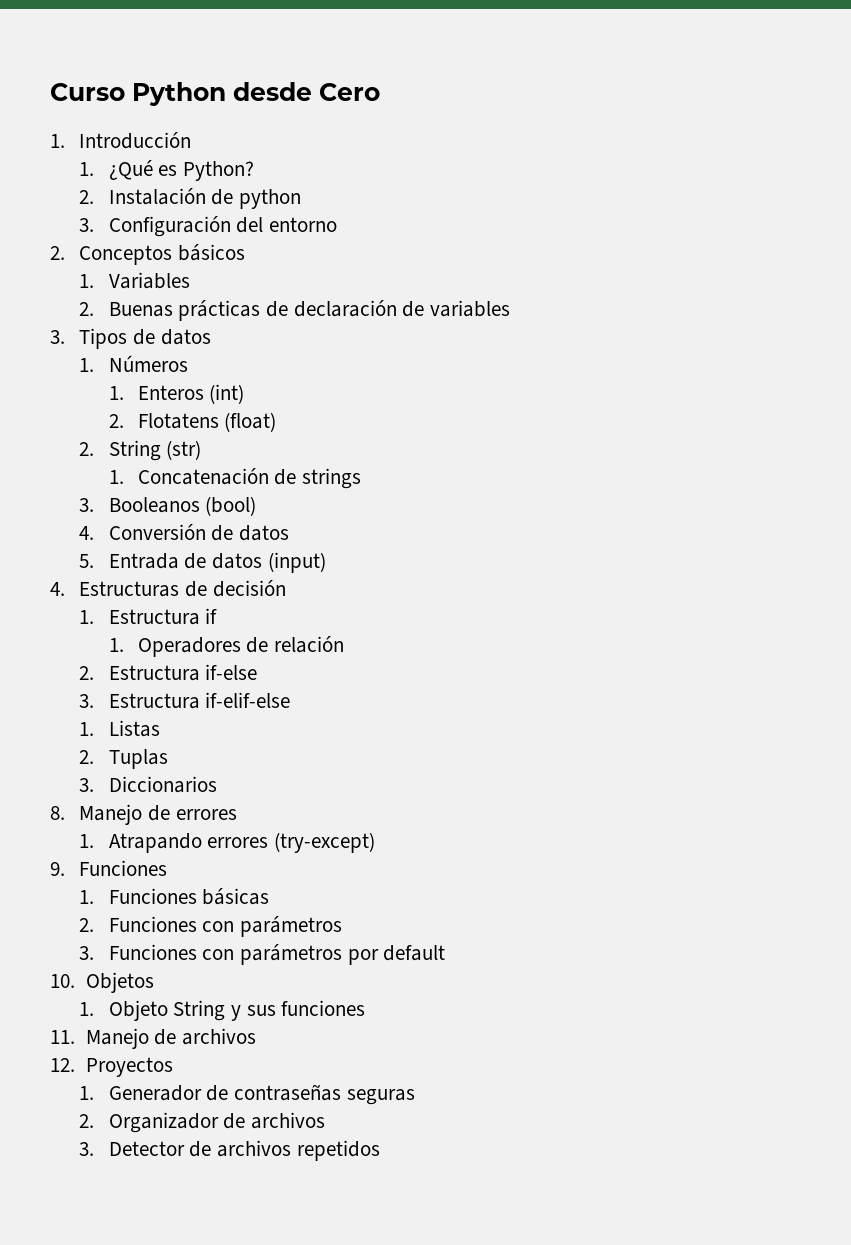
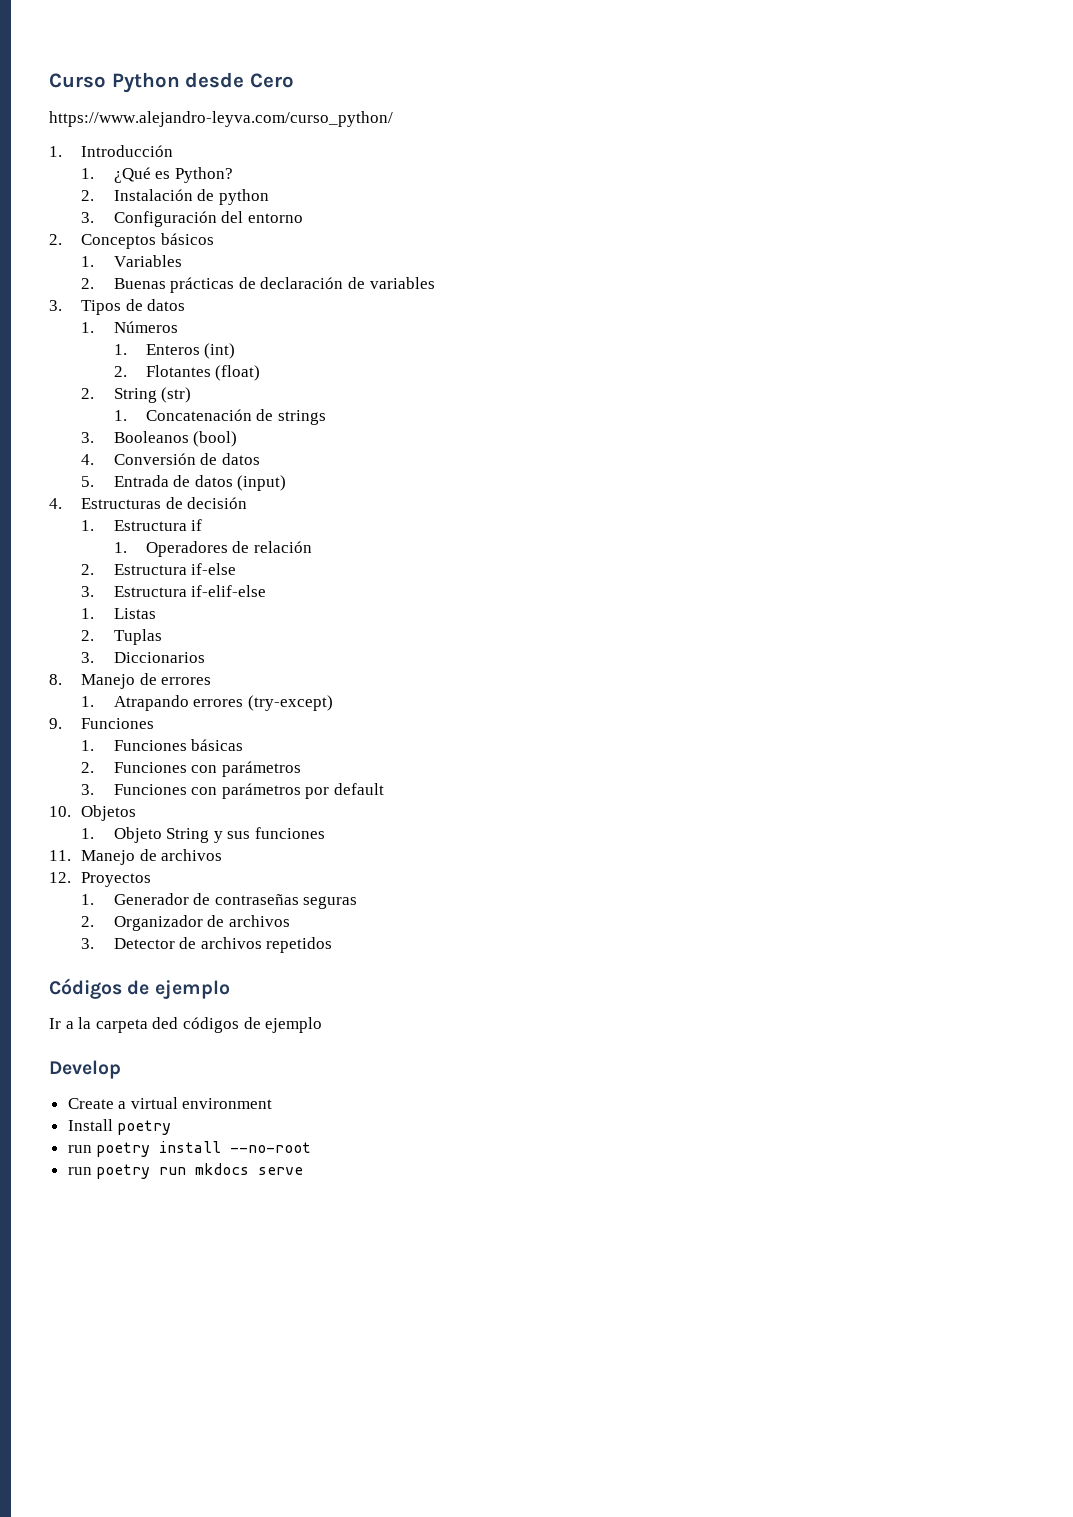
+ https://www.alejandro-leyva.com/curso_python/
- 2. Flotatens (float)
+ 2. Flotantes (float)
+ Códigos de ejemplo
+ Ir a la carpeta ded códigos de ejemplo
+ Develop
+ Create a virtual environment
+ Install poetry
+ run poetry install --no-root
+ run poetry run mkdocs serve

